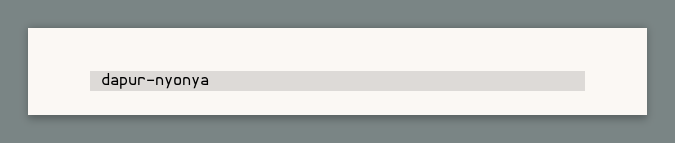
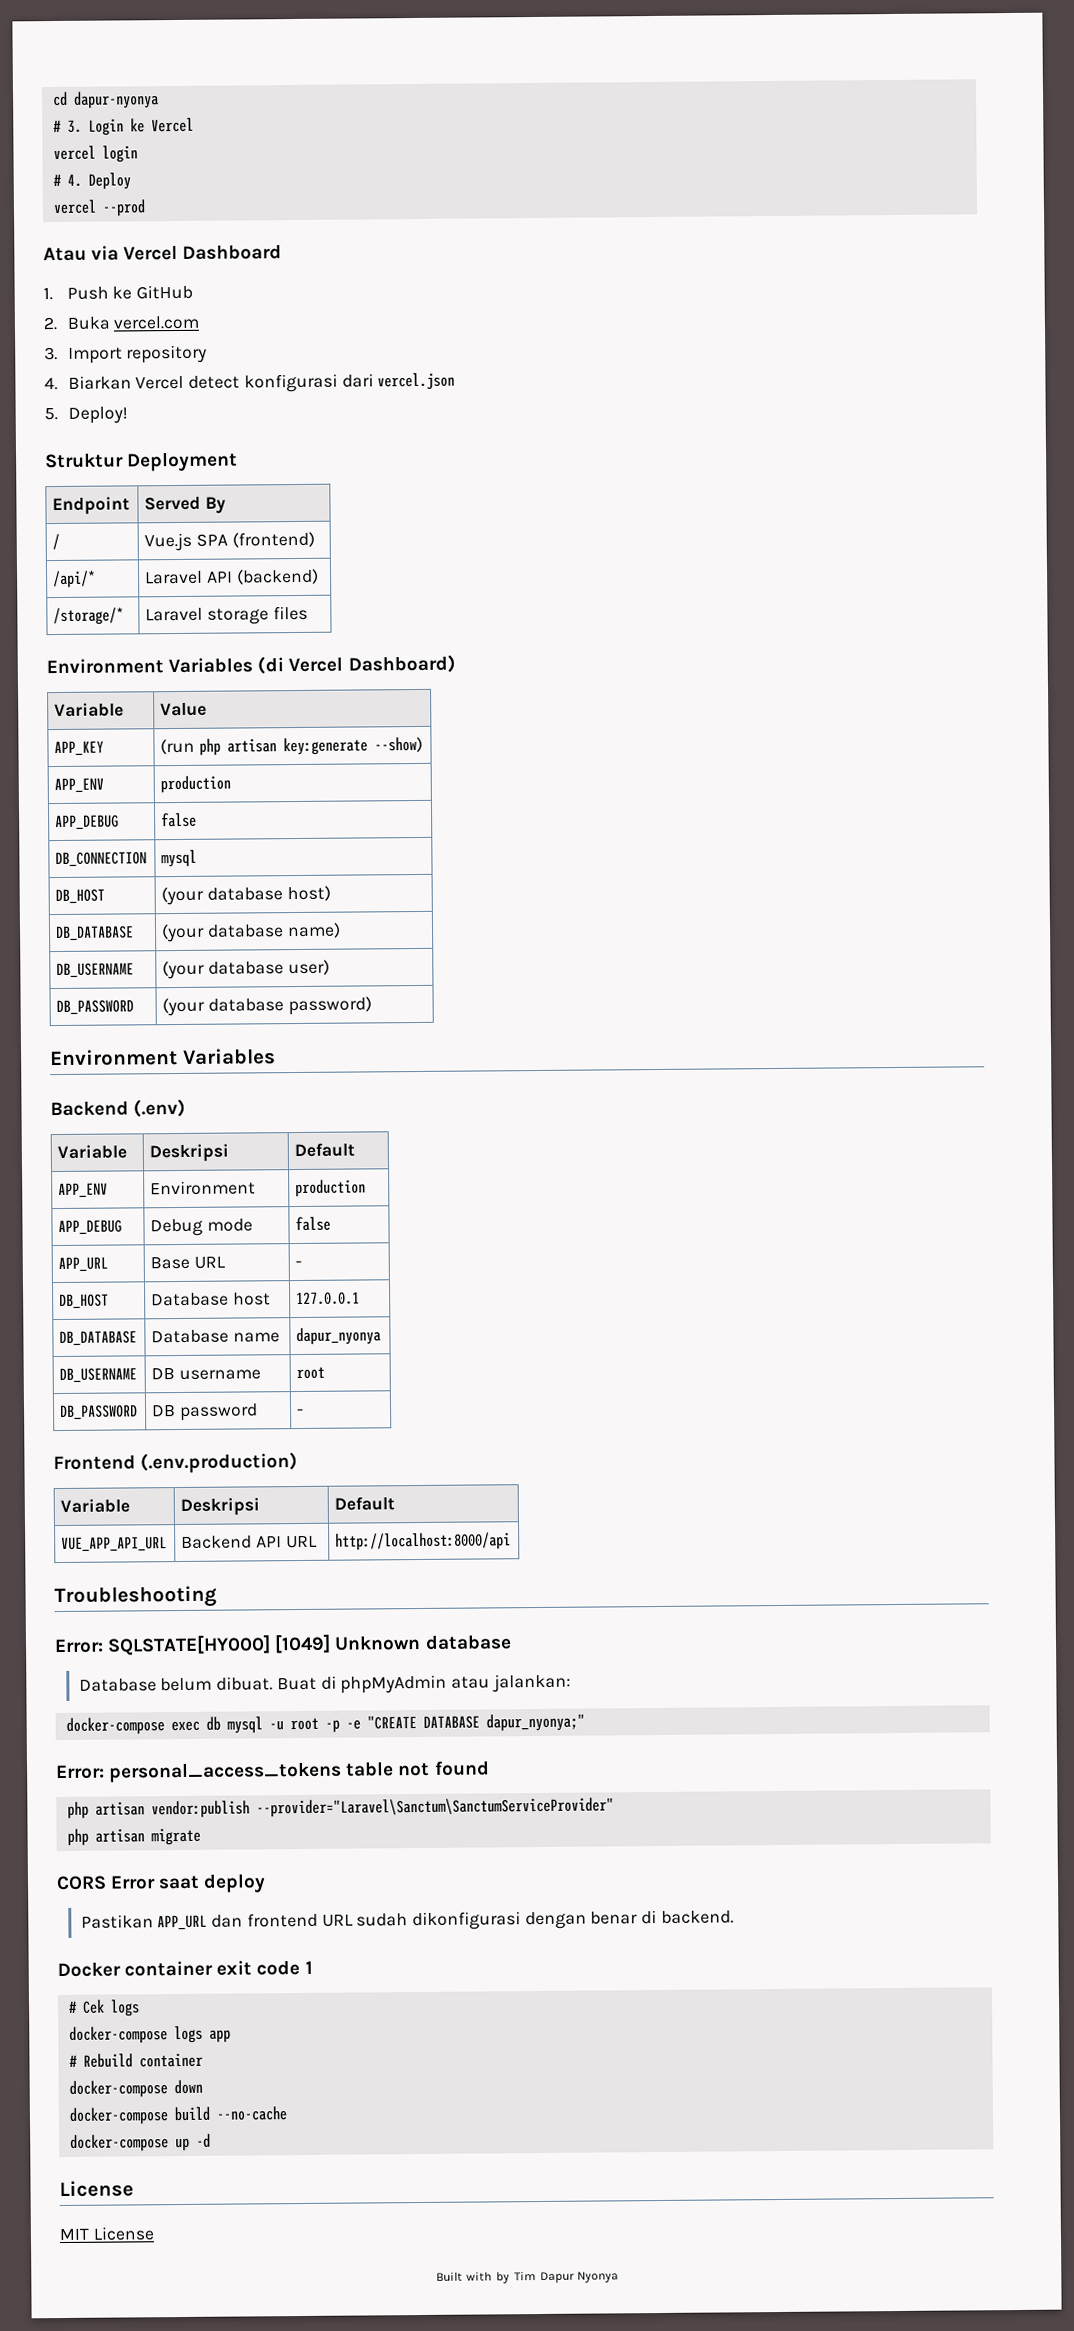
- dapur-nyonya
+ cd dapur-nyonya
+ # 3. Login ke Vercel
+ vercel login
+ # 4. Deploy
+ vercel --prod
+ Atau via Vercel Dashboard
+ 1. Push ke GitHub
+ 2. Buka vercel.com
+ 3. Import repository
+ 4. Biarkan Vercel detect konfigurasi dari vercel.json
+ 5. Deploy!
+ Struktur Deployment
+ Endpoint | Served By
+ / | Vue.js SPA (frontend)
+ /api/* | Laravel API (backend)
+ /storage/* | Laravel storage files
+ Environment Variables (di Vercel Dashboard)
+ Variable | Value
+ APP_KEY | (run php artisan key:generate --show)
+ APP_ENV | production
+ APP_DEBUG | false
+ DB_CONNECTION | mysql
+ DB_HOST | (your database host)
+ DB_DATABASE | (your database name)
+ DB_USERNAME | (your database user)
+ DB_PASSWORD | (your database password)
+ Environment Variables
+ Backend (.env)
+ Variable | Deskripsi | Default
+ APP_ENV | Environment | production
+ APP_DEBUG | Debug mode | false
+ APP_URL | Base URL | -
+ DB_HOST | Database host | 127.0.0.1
+ DB_DATABASE | Database name | dapur_nyonya
+ DB_USERNAME | DB username | root
+ DB_PASSWORD | DB password | -
+ Frontend (.env.production)
+ Variable | Deskripsi | Default
+ VUE_APP_API_URL | Backend API URL | http://localhost:8000/api
+ Troubleshooting
+ Error: SQLSTATE[HY000] [1049] Unknown database
+ Database belum dibuat. Buat di phpMyAdmin atau jalankan:
+ docker-compose exec db mysql -u root -p -e "CREATE DATABASE dapur_nyonya;"
+ Error: personal_access_tokens table not found
+ php artisan vendor:publish --provider="Laravel\Sanctum\SanctumServiceProvider"
+ php artisan migrate
+ CORS Error saat deploy
+ Pastikan APP_URL dan frontend URL sudah dikonfigurasi dengan benar di backend.
+ Docker container exit code 1
+ # Cek logs
+ docker-compose logs app
+ # Rebuild container
+ docker-compose down
+ docker-compose build --no-cache
+ docker-compose up -d
+ License
+ MIT License
+ Built with by Tim Dapur Nyonya

